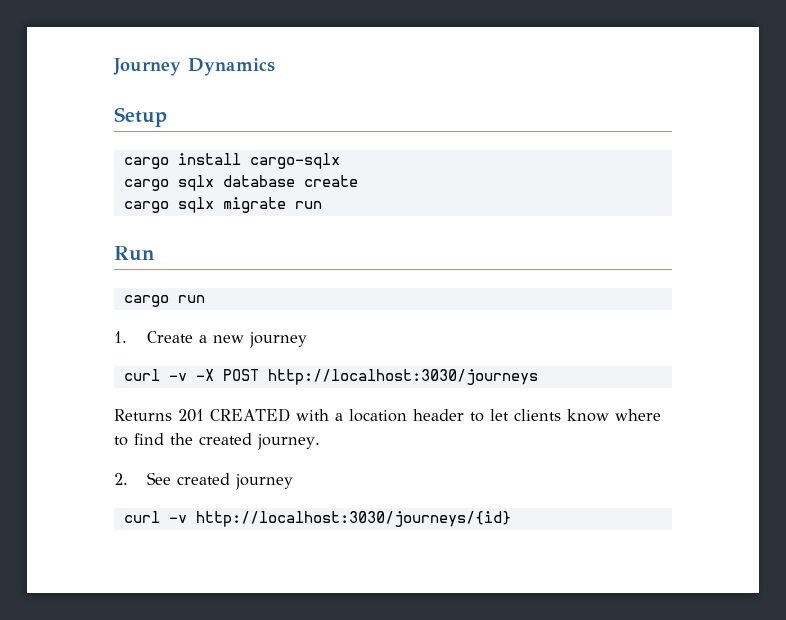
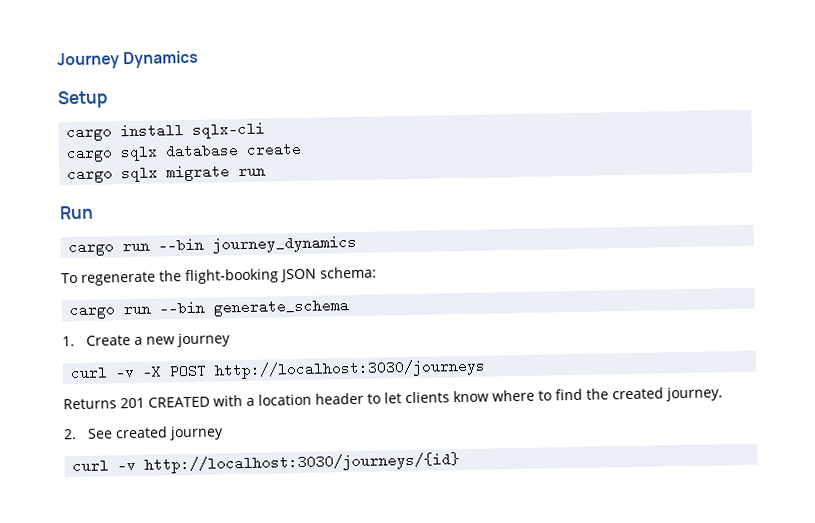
- cargo install cargo-sqlx
+ cargo install sqlx-cli
- cargo run
+ cargo run --bin journey_dynamics
+ To regenerate the flight-booking JSON schema:
+ cargo run --bin generate_schema

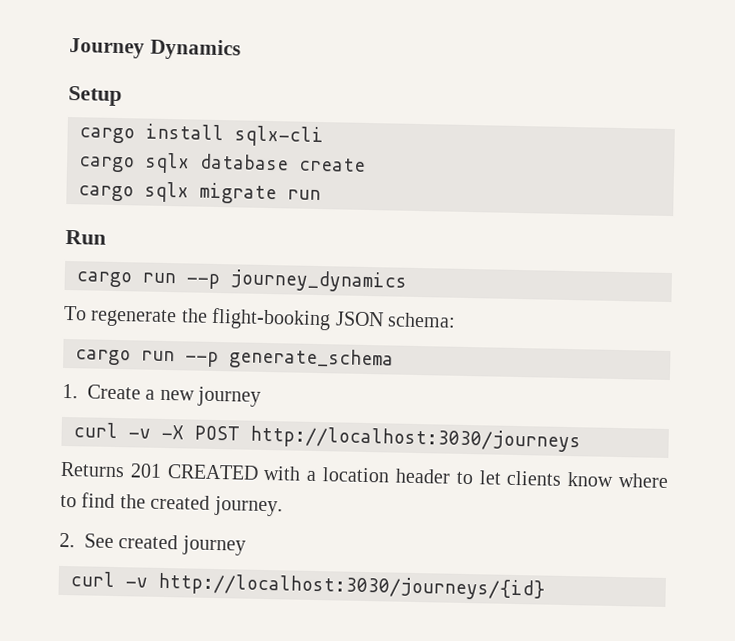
- cargo run --bin journey_dynamics
+ cargo run --p journey_dynamics
- cargo run --bin generate_schema
+ cargo run --p generate_schema

